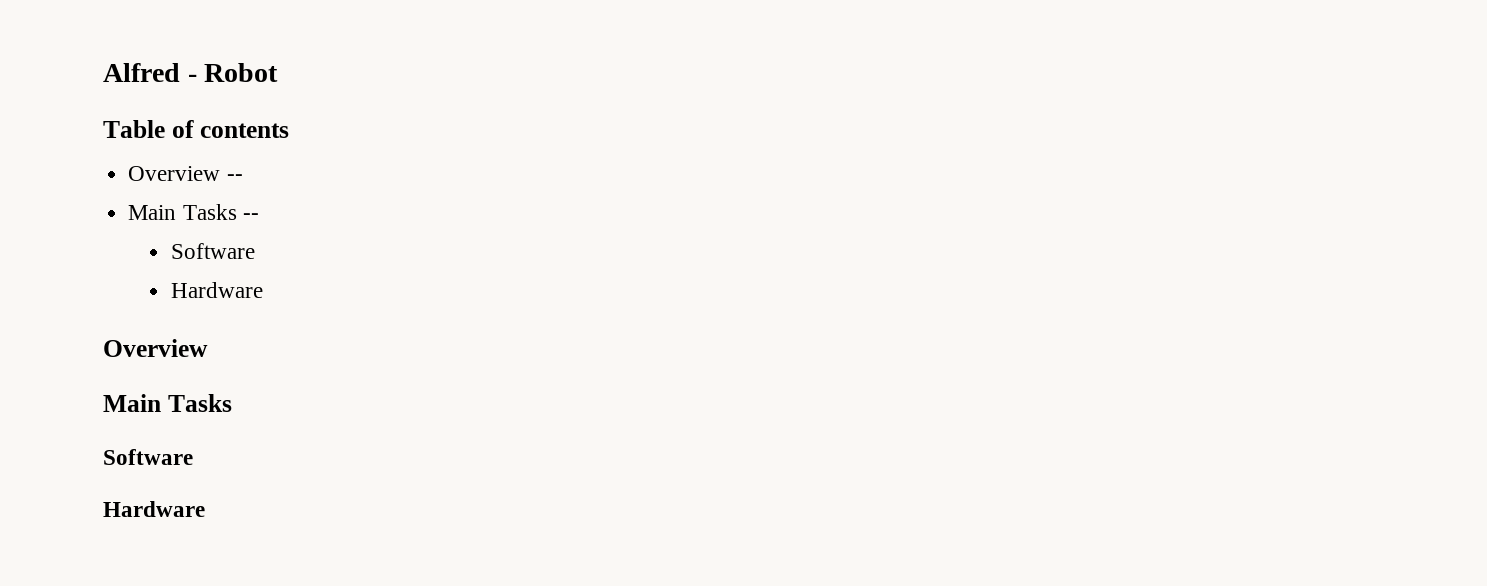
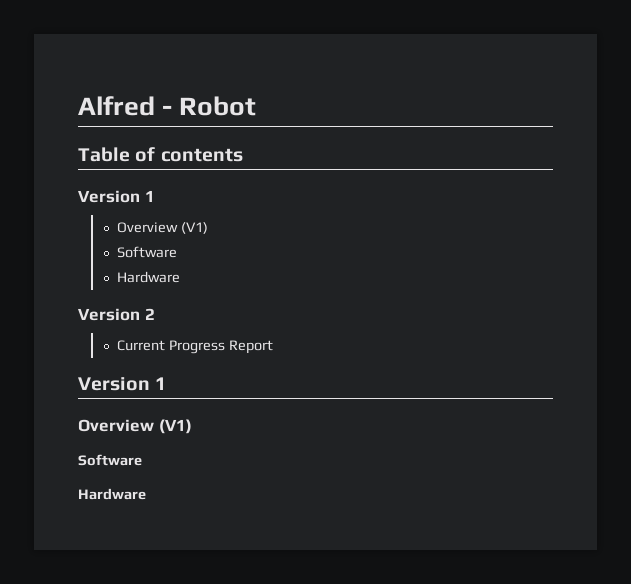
  Table of contents
- Overview --
- Main Tasks --
+ Version 1
+ Overview (V1)
  Software
  Hardware
- Overview
- Main Tasks
+ Version 2
+ Current Progress Report
+ Version 1
+ Overview (V1)

